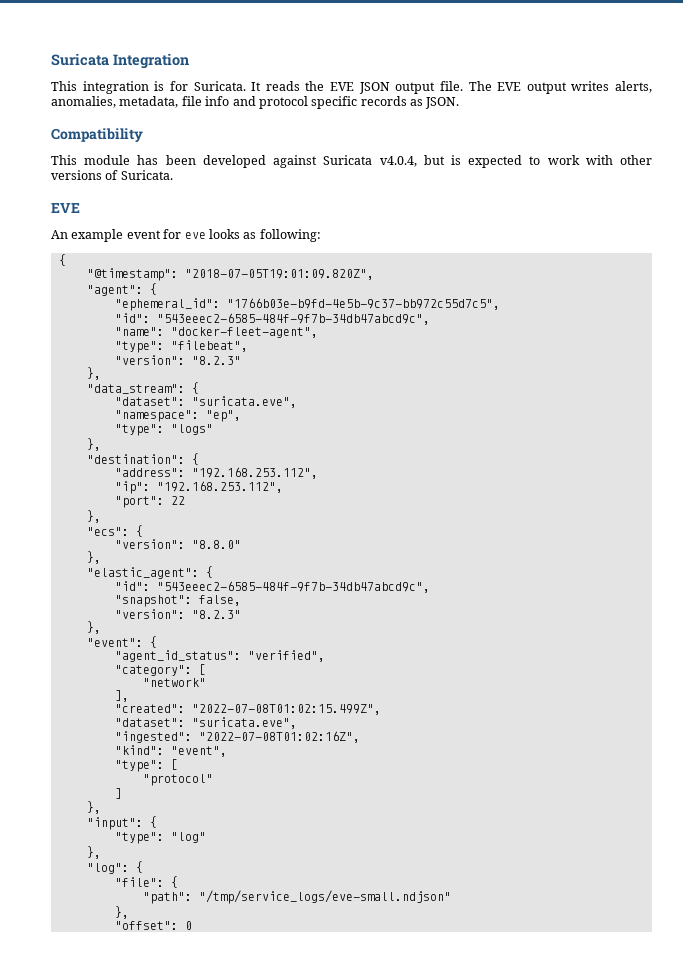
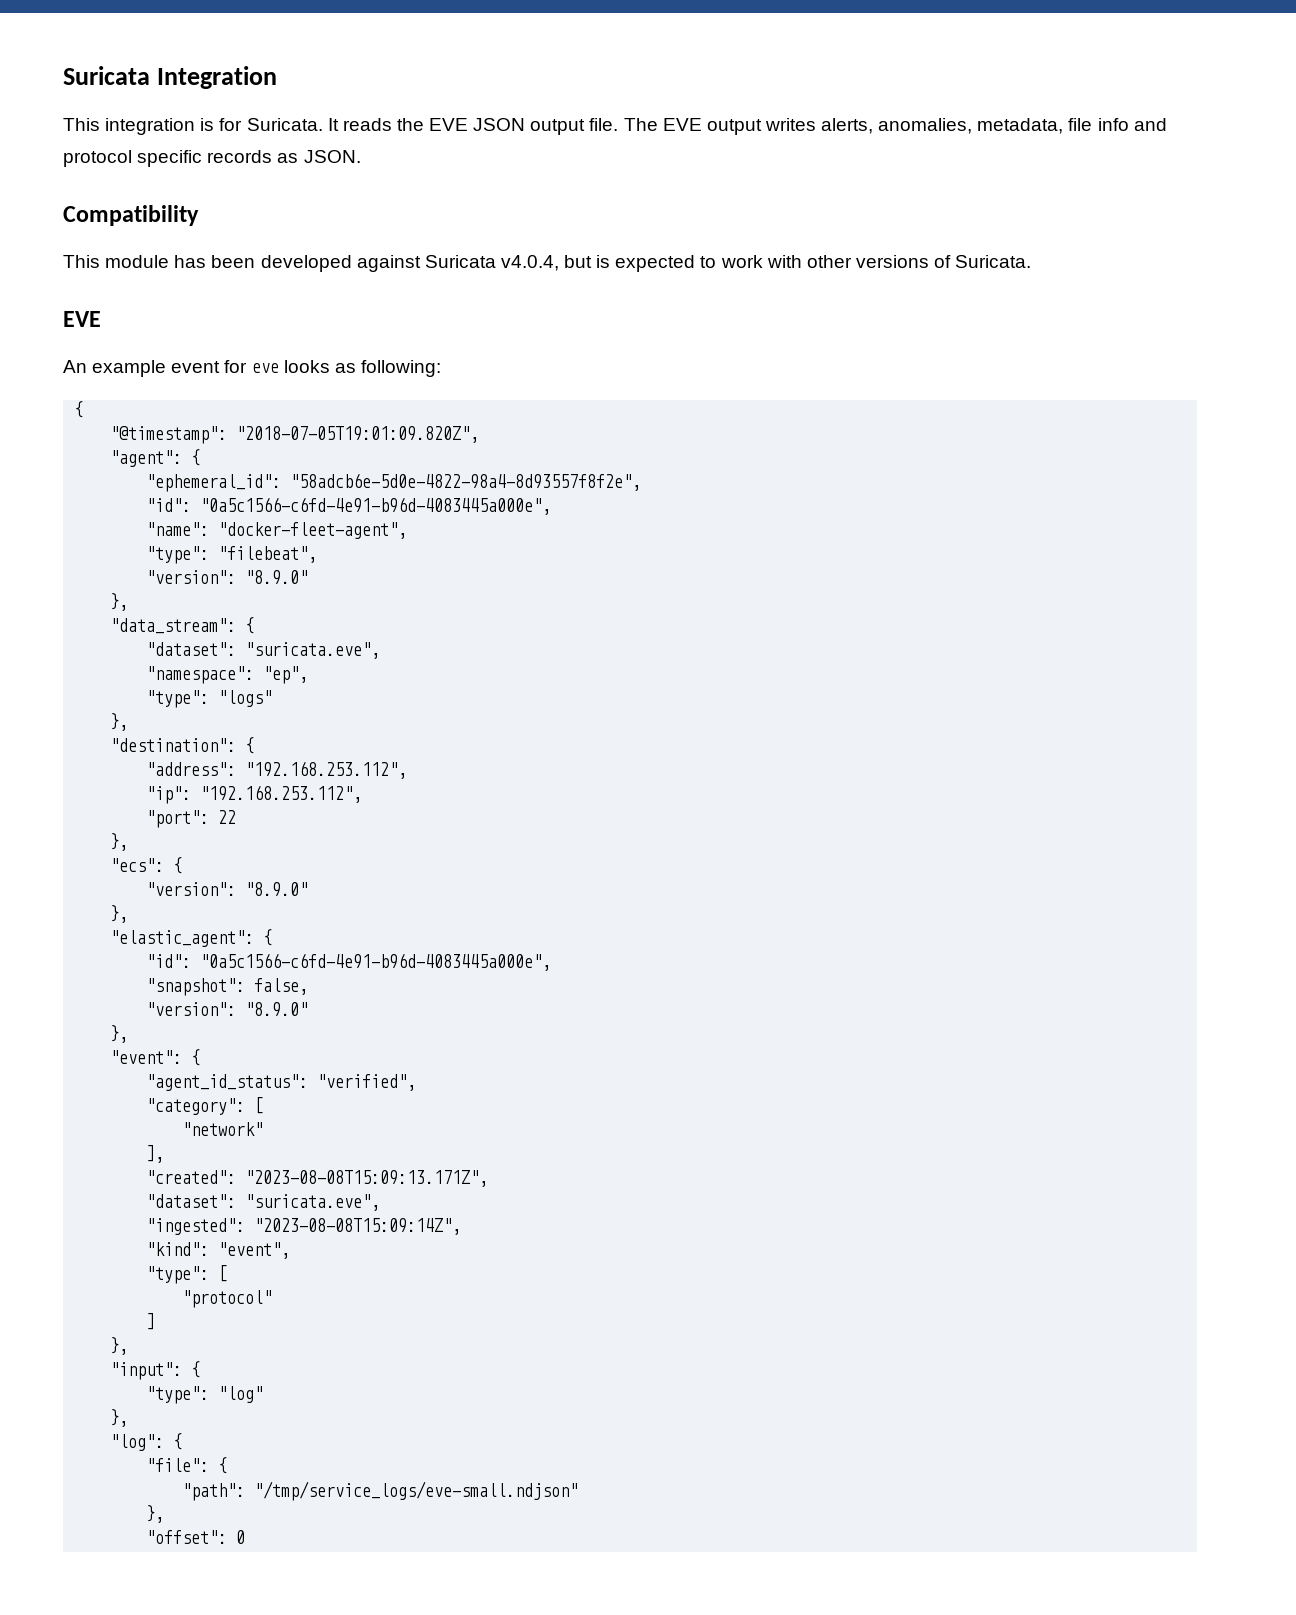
- "ephemeral_id": "1766b03e-b9fd-4e5b-9c37-bb972c55d7c5",
- "id": "543eeec2-6585-484f-9f7b-34db47abcd9c",
+ "ephemeral_id": "58adcb6e-5d0e-4822-98a4-8d93557f8f2e",
+ "id": "0a5c1566-c6fd-4e91-b96d-4083445a000e",
  "type": "filebeat",
- "version": "8.2.3"
+ "version": "8.9.0"
  "ecs": {
- "version": "8.8.0"
+ "version": "8.9.0"
  "elastic_agent": {
- "id": "543eeec2-6585-484f-9f7b-34db47abcd9c",
+ "id": "0a5c1566-c6fd-4e91-b96d-4083445a000e",
  "snapshot": false,
- "version": "8.2.3"
+ "version": "8.9.0"
- "created": "2022-07-08T01:02:15.499Z",
+ "created": "2023-08-08T15:09:13.171Z",
- "ingested": "2022-07-08T01:02:16Z",
+ "ingested": "2023-08-08T15:09:14Z",

